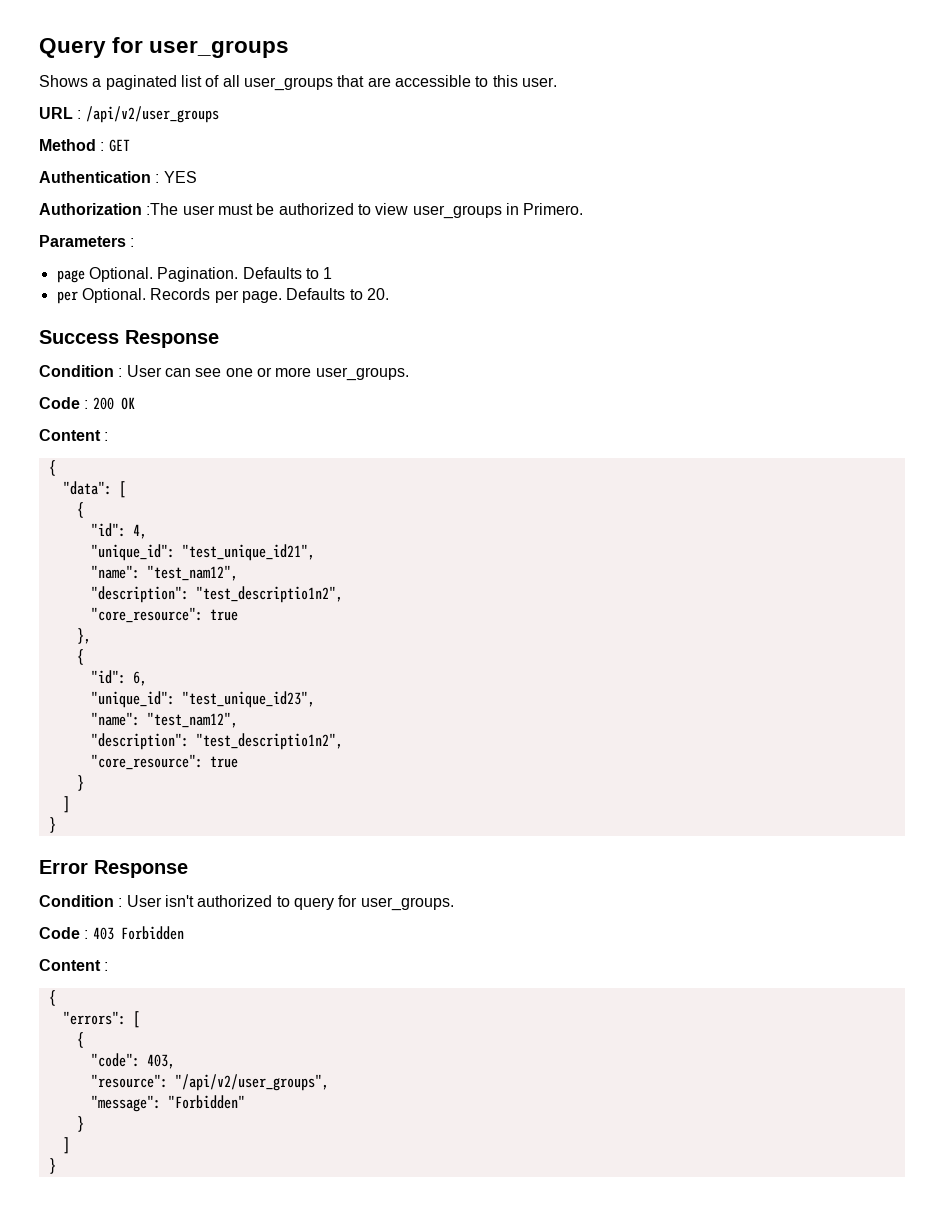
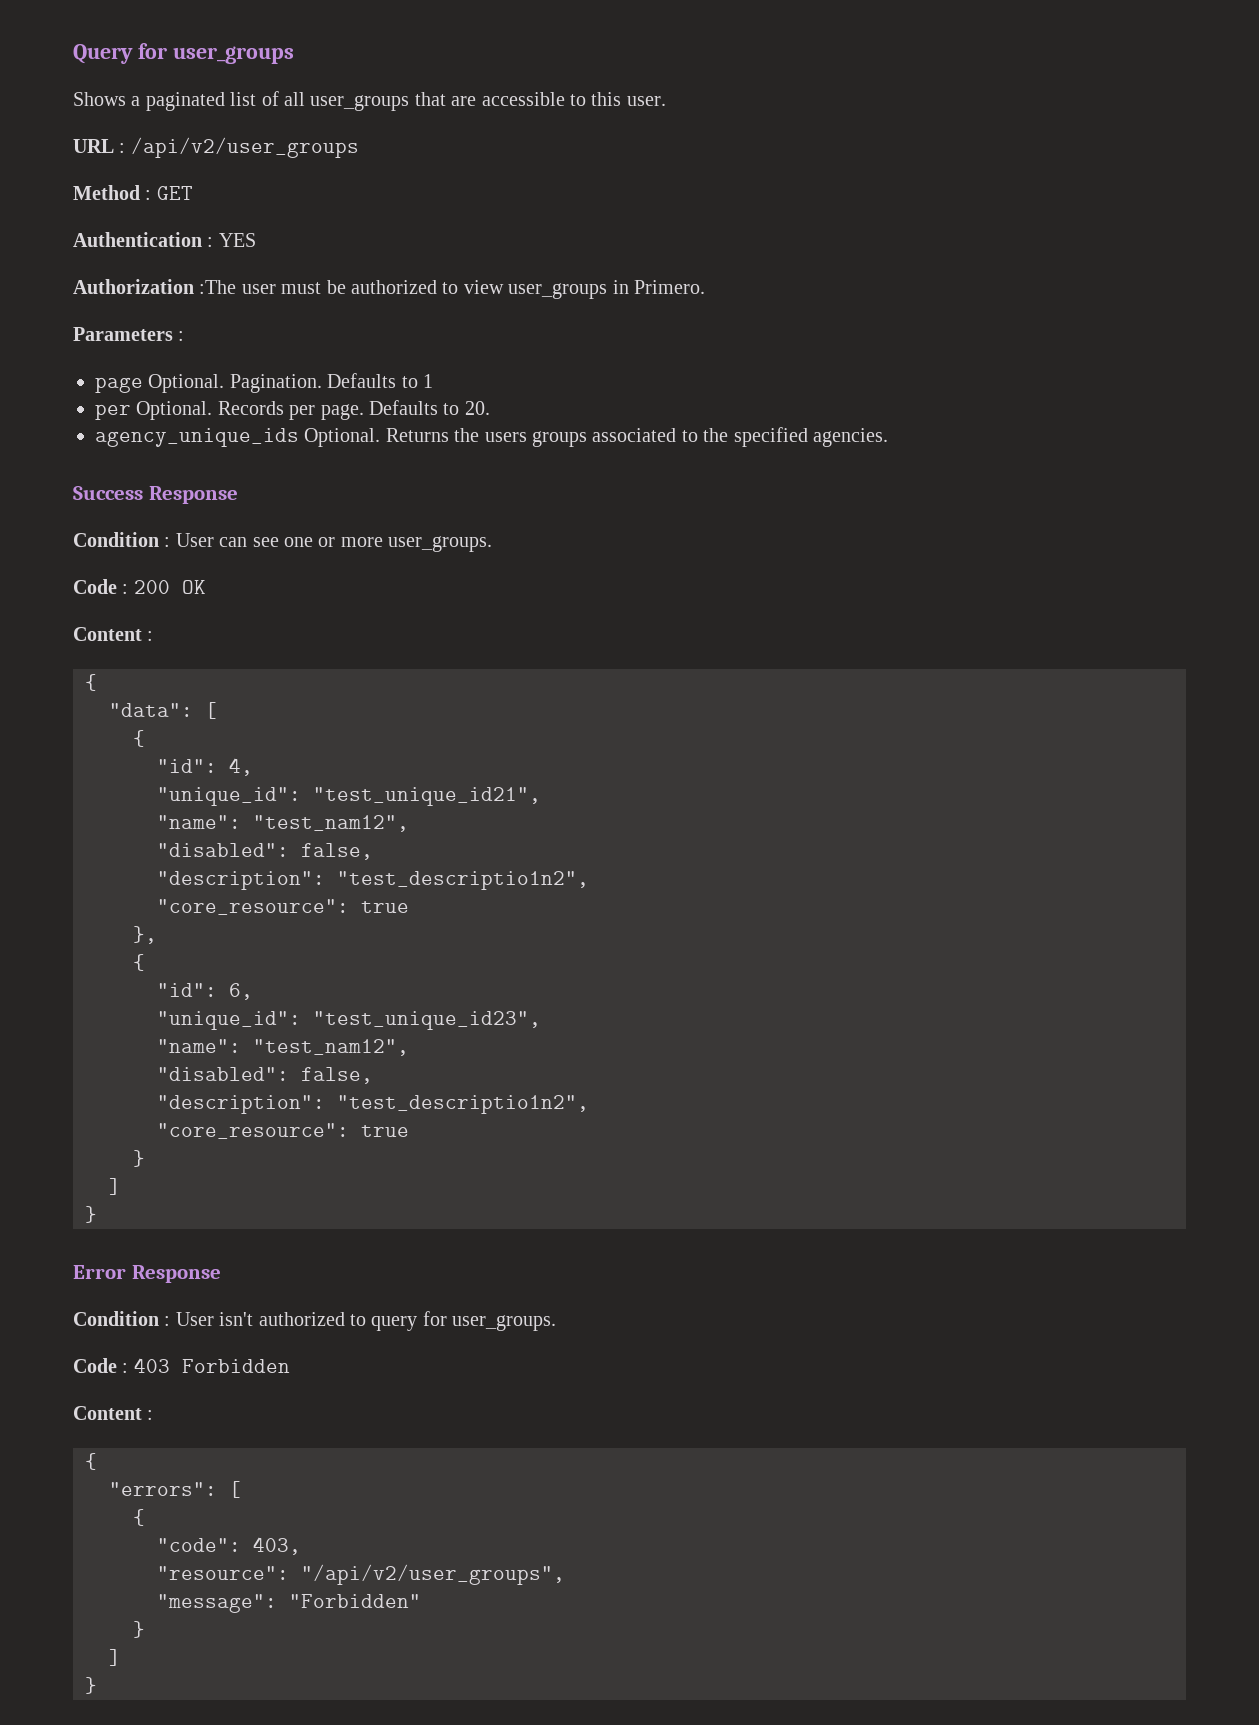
+ agency_unique_ids Optional. Returns the users groups associated to the specified agencies.
  "unique_id": "test_unique_id21",
  "name": "test_nam12",
+ "disabled": false,
  "unique_id": "test_unique_id23",
  "name": "test_nam12",
+ "disabled": false,

